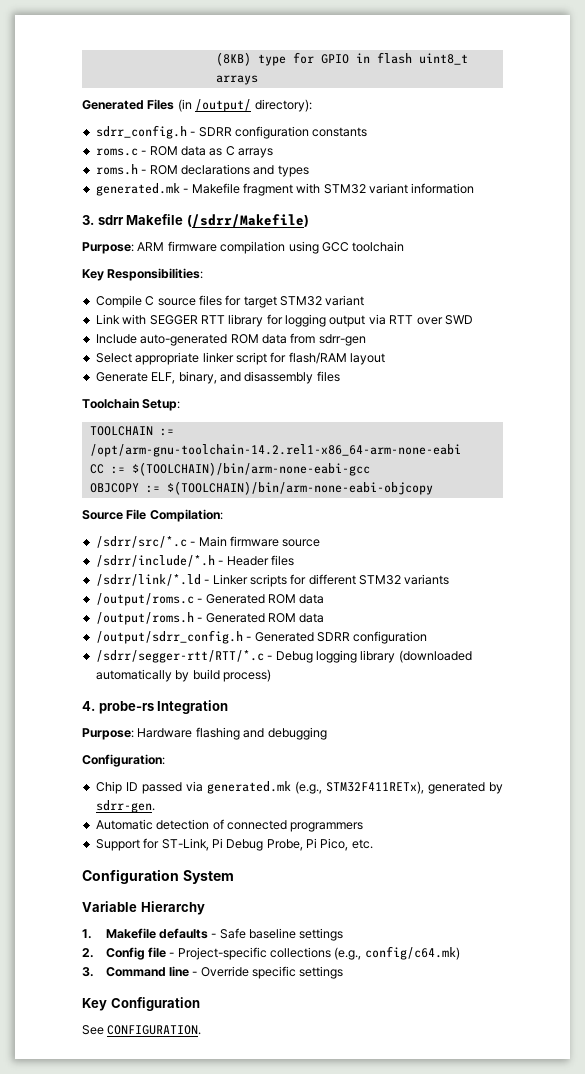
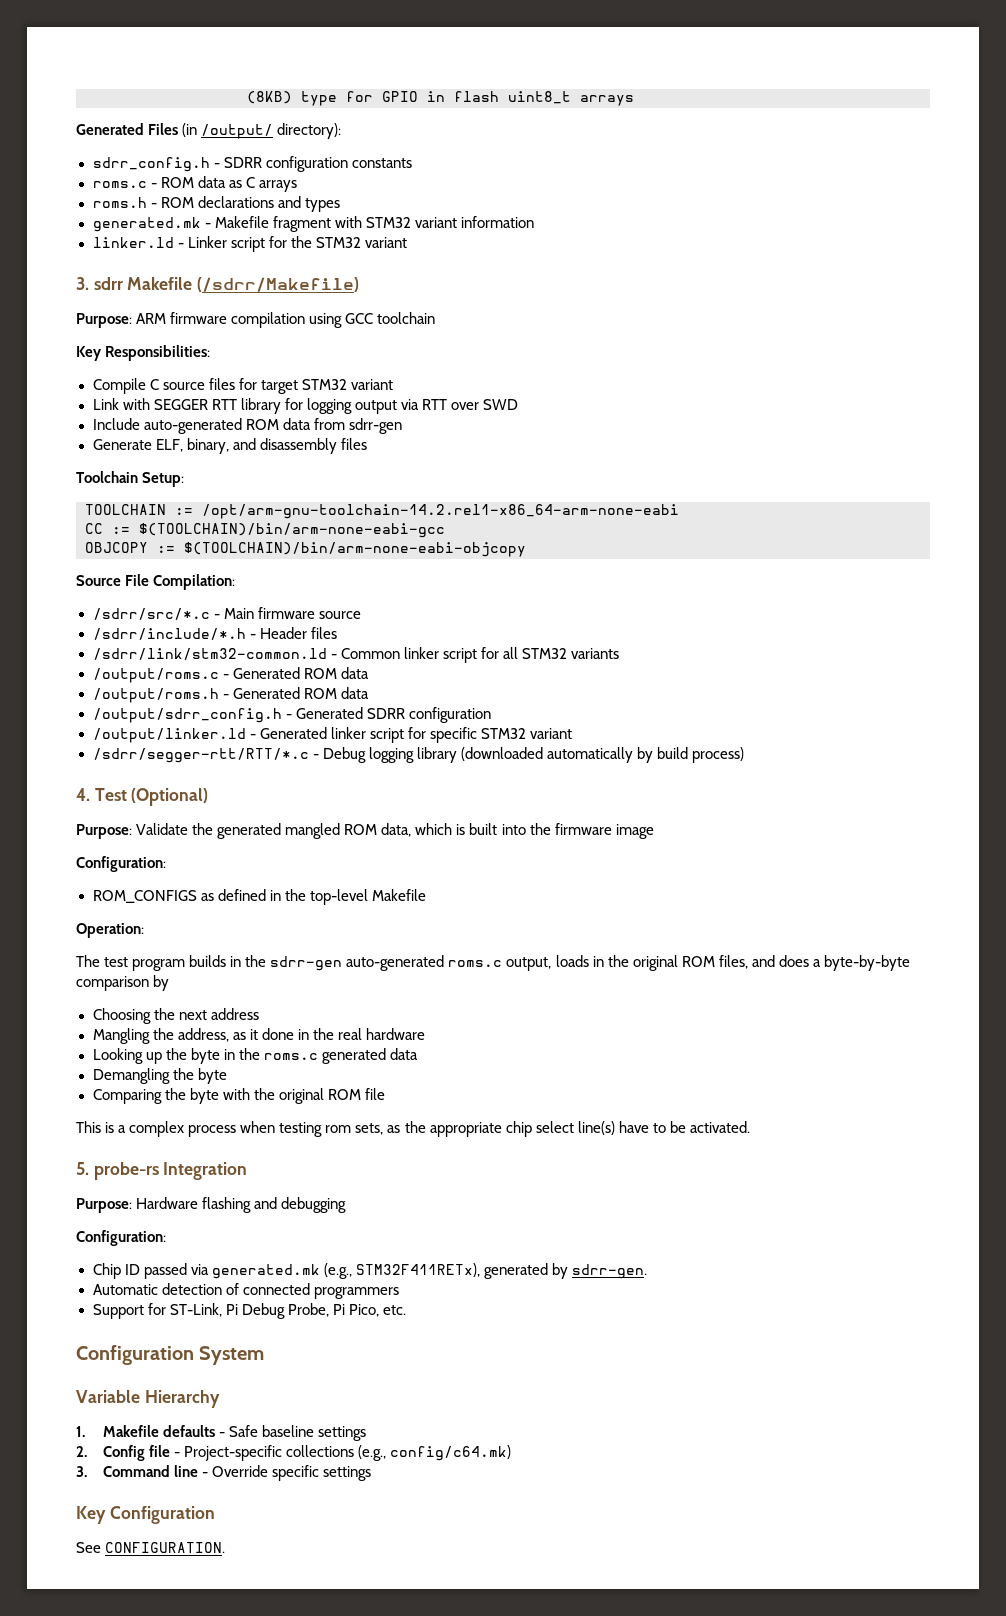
+ linker.ld - Linker script for the STM32 variant
- Select appropriate linker script for flash/RAM layout
- /sdrr/link/*.ld - Linker scripts for different STM32 variants
+ /sdrr/link/stm32-common.ld - Common linker script for all STM32 variants
+ /output/linker.ld - Generated linker script for specific STM32 variant
- 4. probe-rs Integration
+ 4. Test (Optional)
+ Purpose: Validate the generated mangled ROM data, which is built into the firmware image
+ Configuration:
+ ROM_CONFIGS as defined in the top-level Makefile
+ Operation:
+ The test program builds in the sdrr-gen auto-generated roms.c output, loads in the original ROM files, and does a byte-by-byte comparison by
+ Choosing the next address
+ Mangling the address, as it done in the real hardware
+ Looking up the byte in the roms.c generated data
+ Demangling the byte
+ Comparing the byte with the original ROM file
+ This is a complex process when testing rom sets, as the appropriate chip select line(s) have to be activated.
+ 5. probe-rs Integration

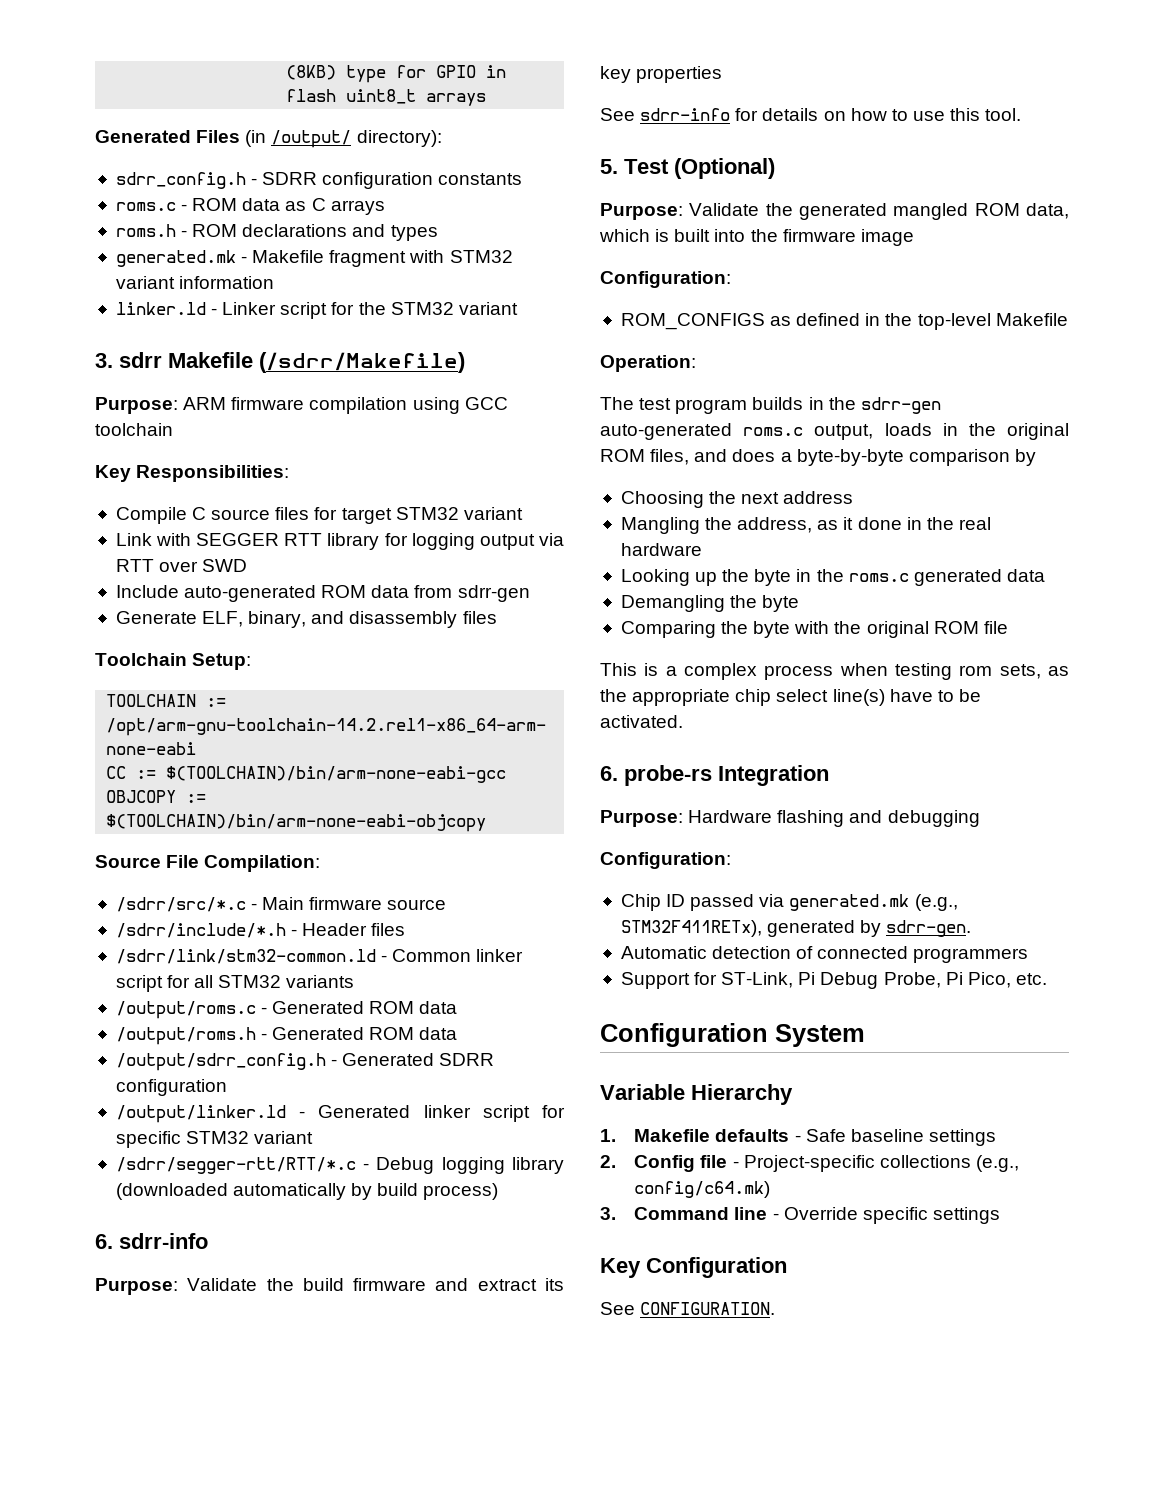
- 4. Test (Optional)
+ 6. sdrr-info
+ Purpose: Validate the build firmware and extract its key properties
+ See sdrr-info for details on how to use this tool.
+ 5. Test (Optional)
- 5. probe-rs Integration
+ 6. probe-rs Integration

